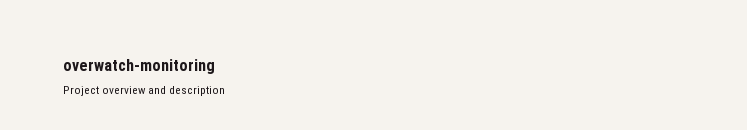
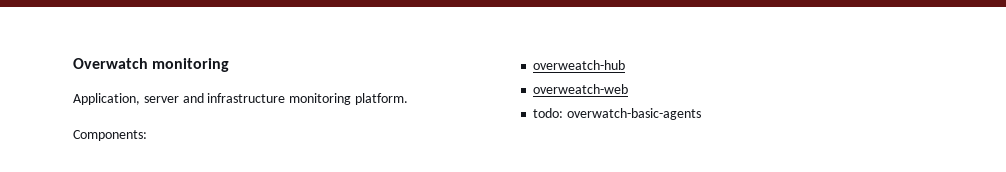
- overwatch-monitoring
- Project overview and description
+ Overwatch monitoring
+ Application, server and infrastructure monitoring platform.
+ Components:
+ overweatch-hub
+ overweatch-web
+ todo: overwatch-basic-agents

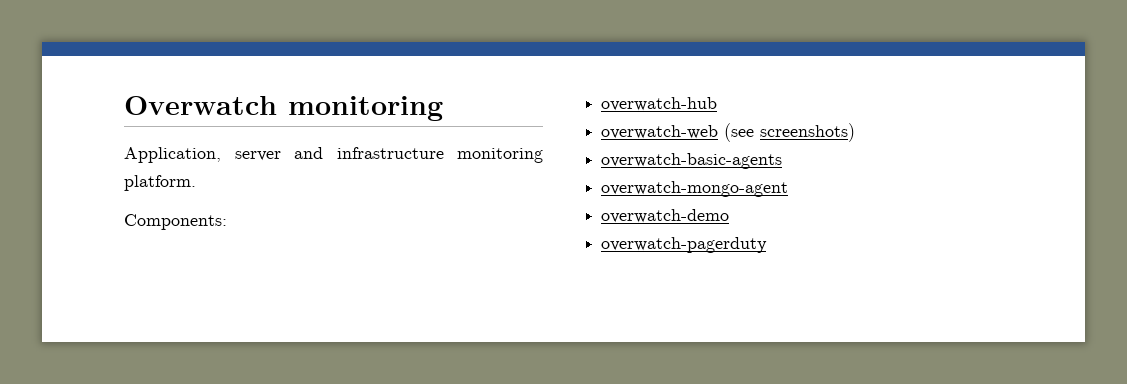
- overweatch-hub
- overweatch-web
- todo: overwatch-basic-agents
+ overwatch-hub
+ overwatch-web (see screenshots)
+ overwatch-basic-agents
+ overwatch-mongo-agent
+ overwatch-demo
+ overwatch-pagerduty

